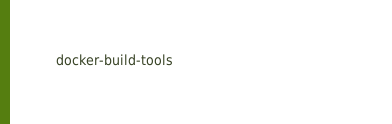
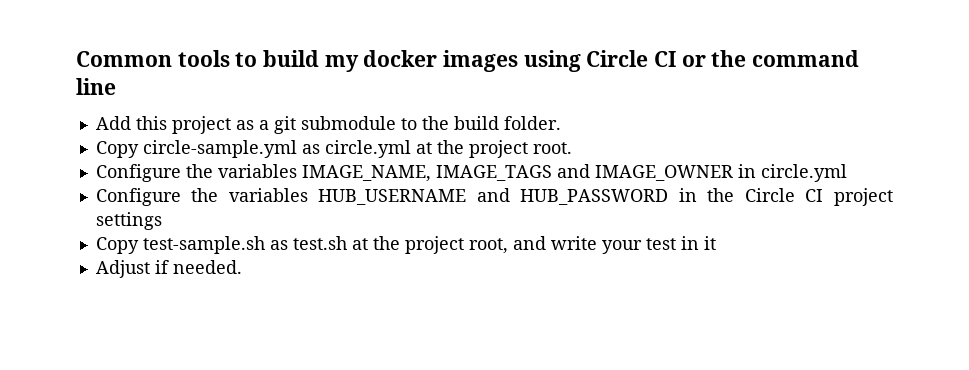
- docker-build-tools
+ Common tools to build my docker images using Circle CI or the command line
+ Add this project as a git submodule to the build folder.
+ Copy circle-sample.yml as circle.yml at the project root.
+ Configure the variables IMAGE_NAME, IMAGE_TAGS and IMAGE_OWNER in circle.yml
+ Configure the variables HUB_USERNAME and HUB_PASSWORD in the Circle CI project settings
+ Copy test-sample.sh as test.sh at the project root, and write your test in it
+ Adjust if needed.

